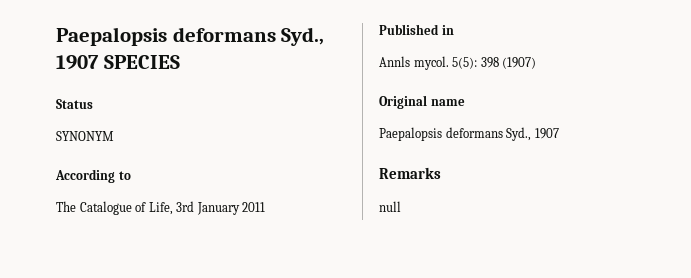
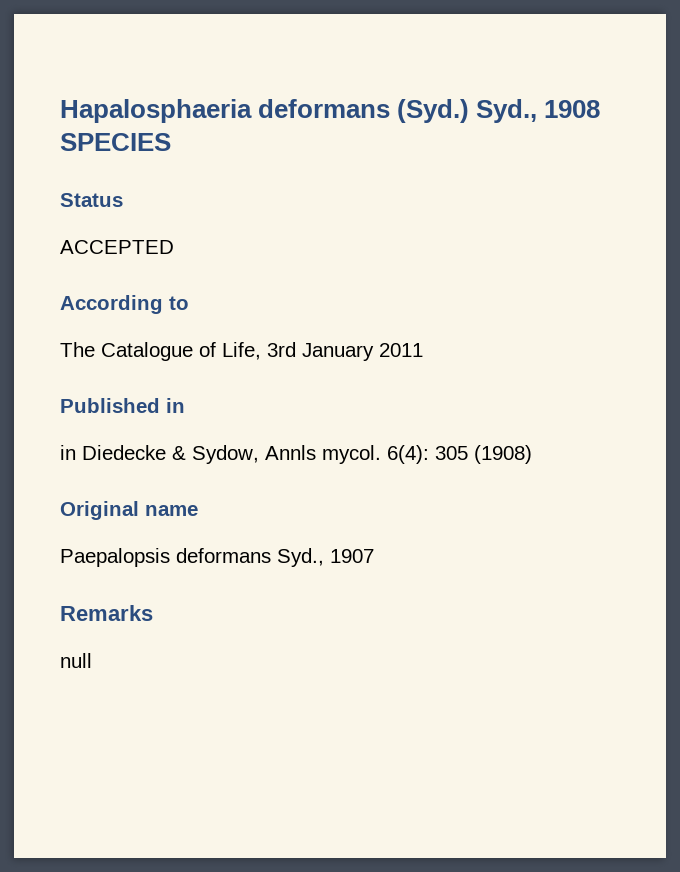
- Paepalopsis deformans Syd., 1907 SPECIES
+ Hapalosphaeria deformans (Syd.) Syd., 1908 SPECIES
- SYNONYM
+ ACCEPTED
- Annls mycol. 5(5): 398 (1907)
+ in Diedecke & Sydow, Annls mycol. 6(4): 305 (1908)

